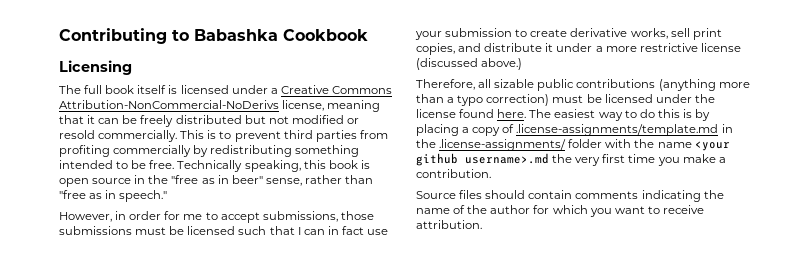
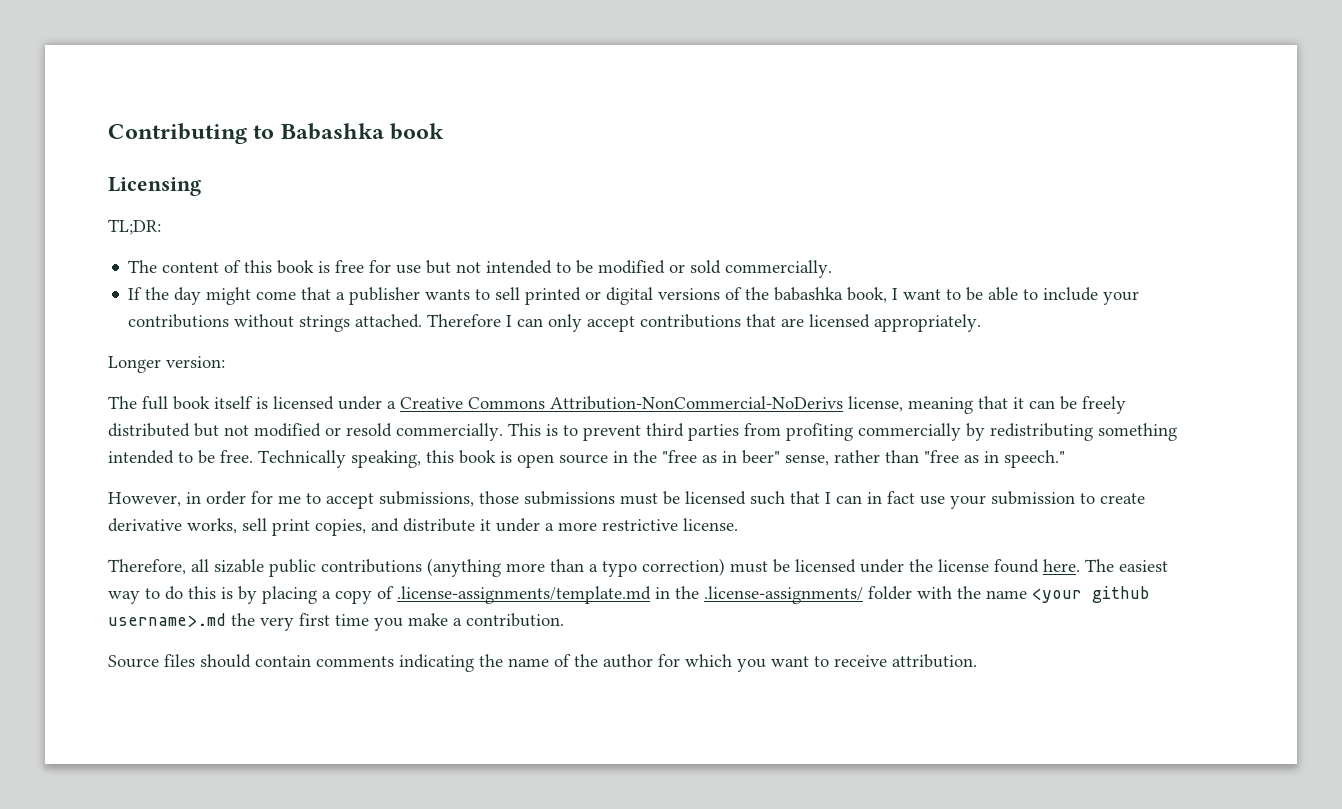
- Contributing to Babashka Cookbook
+ Contributing to Babashka book
+ TL;DR:
+ The content of this book is free for use but not intended to be modified or sold commercially.
+ If the day might come that a publisher wants to sell printed or digital versions of the babashka book, I want to be able to include your contributions without strings attached. Therefore I can only accept contributions that are licensed appropriately.
+ Longer version:
- However, in order for me to accept submissions, those submissions must be licensed such that I can in fact use your submission to create derivative works, sell print copies, and distribute it under a more restrictive license (discussed above.)
+ However, in order for me to accept submissions, those submissions must be licensed such that I can in fact use your submission to create derivative works, sell print copies, and distribute it under a more restrictive license.

